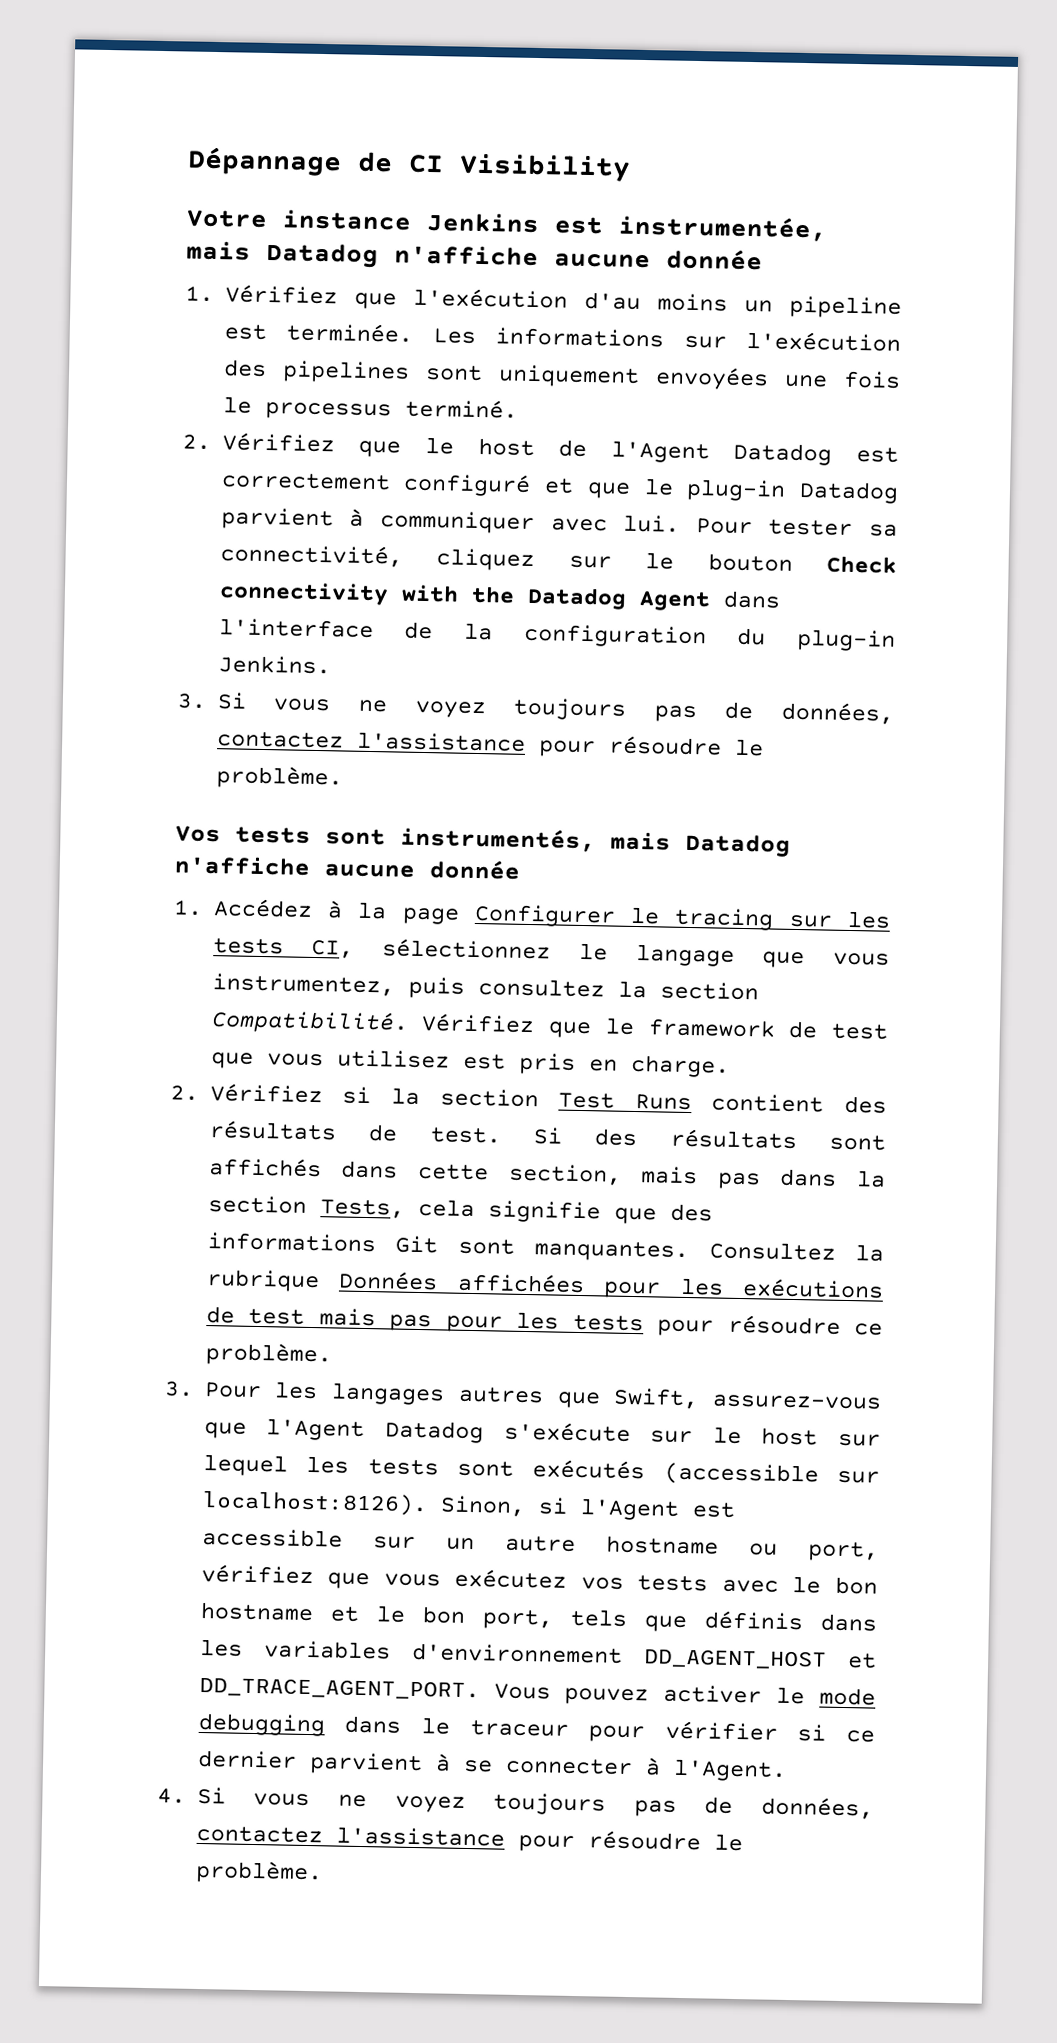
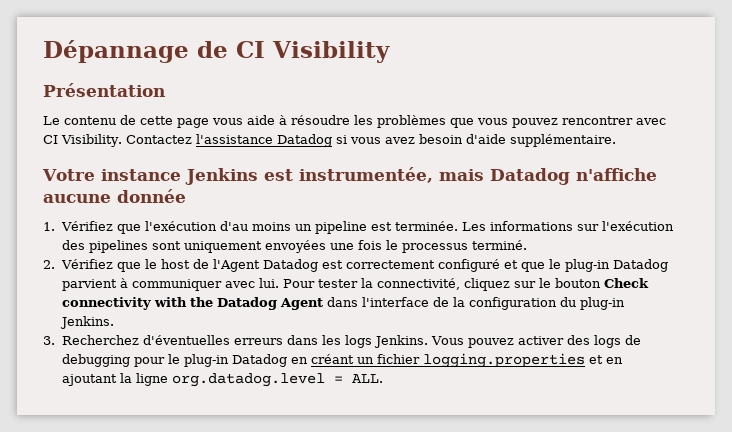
+ Présentation
+ Le contenu de cette page vous aide à résoudre les problèmes que vous pouvez rencontrer avec CI Visibility. Contactez l'assistance Datadog si vous avez besoin d'aide supplémentaire.
- Pour tester sa connectivité, cliquez sur le bouton Check connectivity with the Datadog Agent dans l'interface de la configuration du plug-in Jenkins.
+ Pour tester la connectivité, cliquez sur le bouton Check connectivity with the Datadog Agent dans l'interface de la configuration du plug-in Jenkins.
- 3. Si vous ne voyez toujours pas de données, contactez l'assistance pour résoudre le problème.
- Vos tests sont instrumentés, mais Datadog n'affiche aucune donnée
- 1. Accédez à la page Configurer le tracing sur les tests CI, sélectionnez le langage que vous instrumentez, puis consultez la section Compatibilité. Vérifiez que le framework de test que vous utilisez est pris en charge.
- 2. Vérifiez si la section Test Runs contient des résultats de test. Si des résultats sont affichés dans cette section, mais pas dans la section Tests, cela signifie que des informations Git sont manquantes. Consultez la rubrique Données affichées pour les exécutions de test mais pas pour les tests pour résoudre ce problème.
- 3. Pour les langages autres que Swift, assurez-vous que l'Agent Datadog s'exécute sur le host sur lequel les tests sont exécutés (accessible sur localhost:8126). Sinon, si l'Agent est accessible sur un autre hostname ou port, vérifiez que vous exécutez vos tests avec le bon hostname et le bon port, tels que définis dans les variables d'environnement DD_AGENT_HOST et DD_TRACE_AGENT_PORT. Vous pouvez activer le mode debugging dans le traceur pour vérifier si ce dernier parvient à se connecter à l'Agent.
- 4. Si vous ne voyez toujours pas de données, contactez l'assistance pour résoudre le problème.
+ 3. Recherchez d'éventuelles erreurs dans les logs Jenkins. Vous pouvez activer des logs de debugging pour le plug-in Datadog en créant un fichier logging.properties et en ajoutant la ligne org.datadog.level = ALL.

